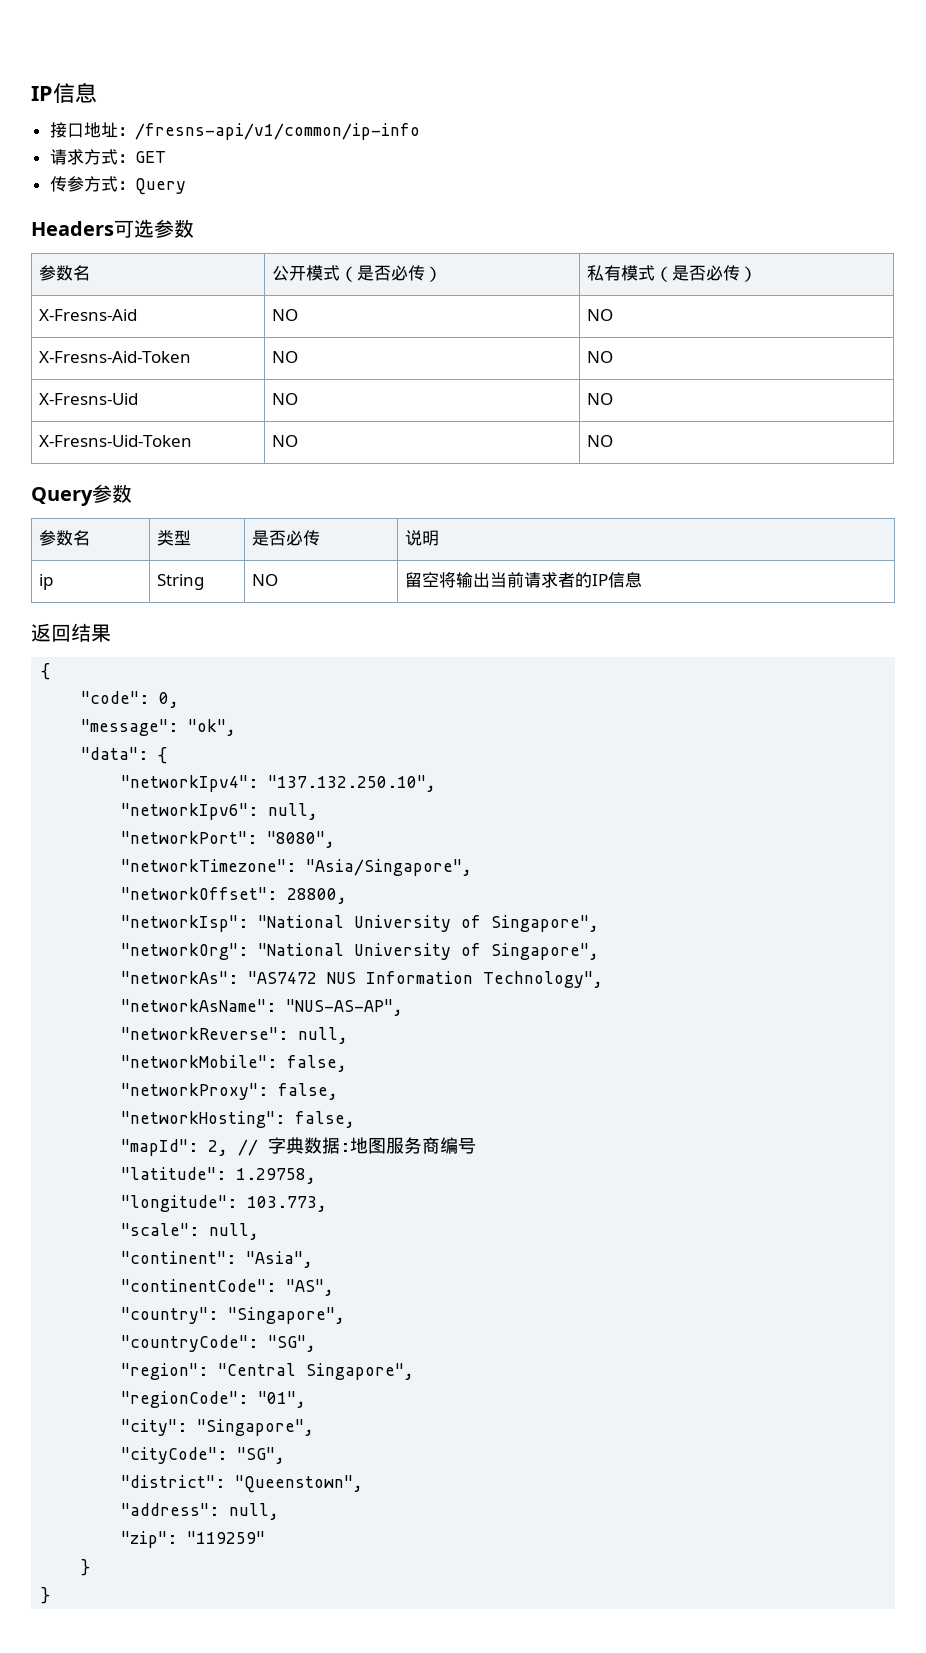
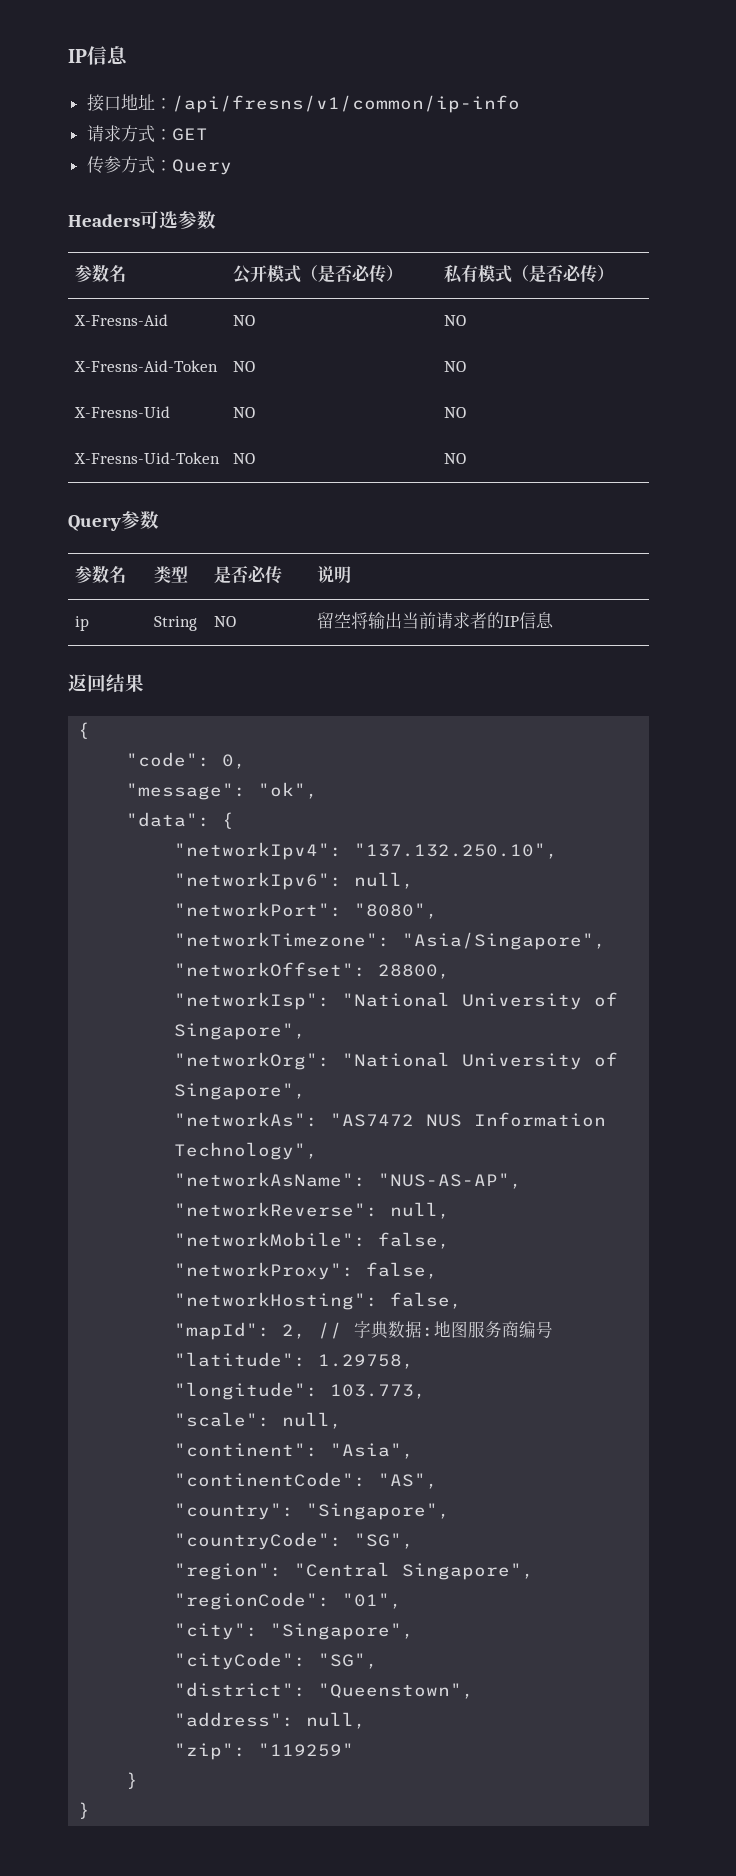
- 接口地址：/fresns-api/v1/common/ip-info
+ 接口地址：/api/fresns/v1/common/ip-info

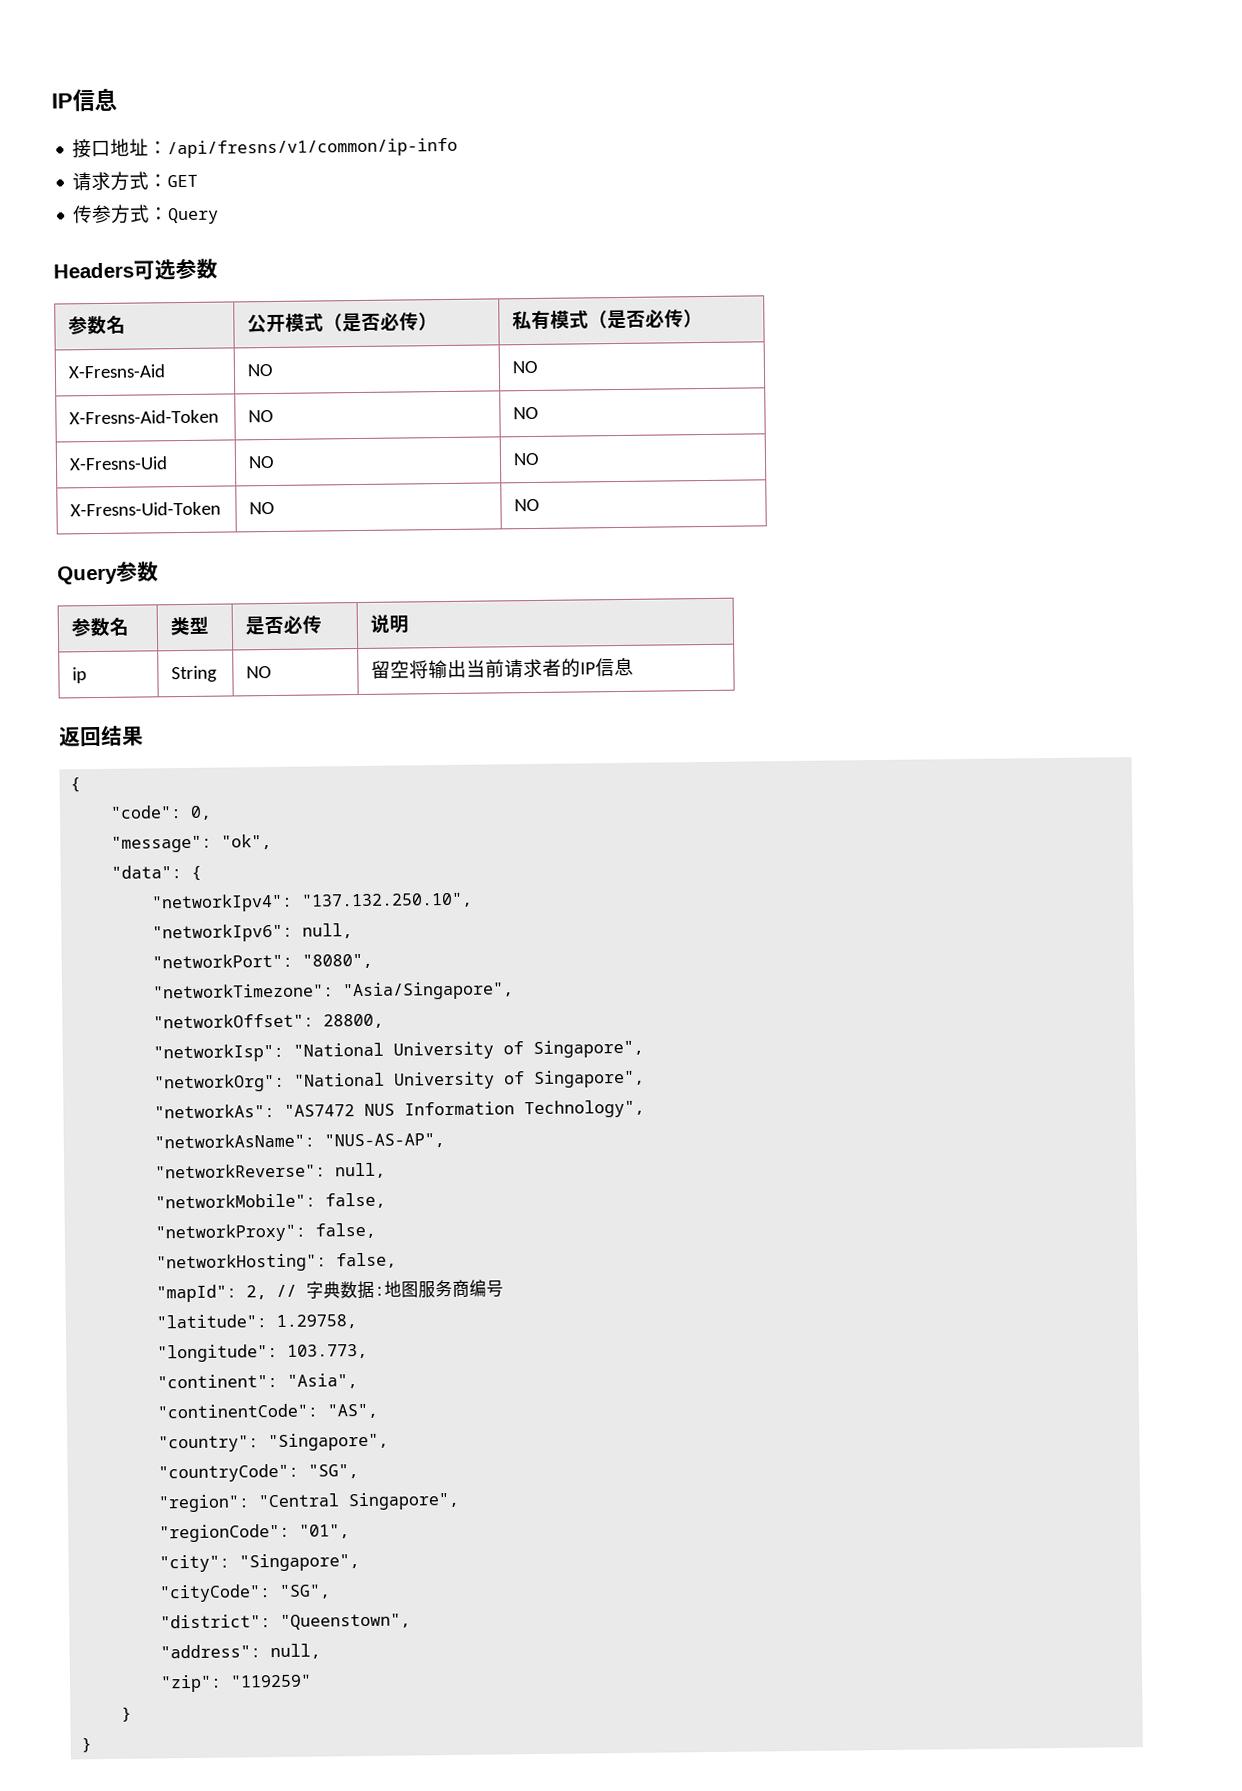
- "scale": null,

